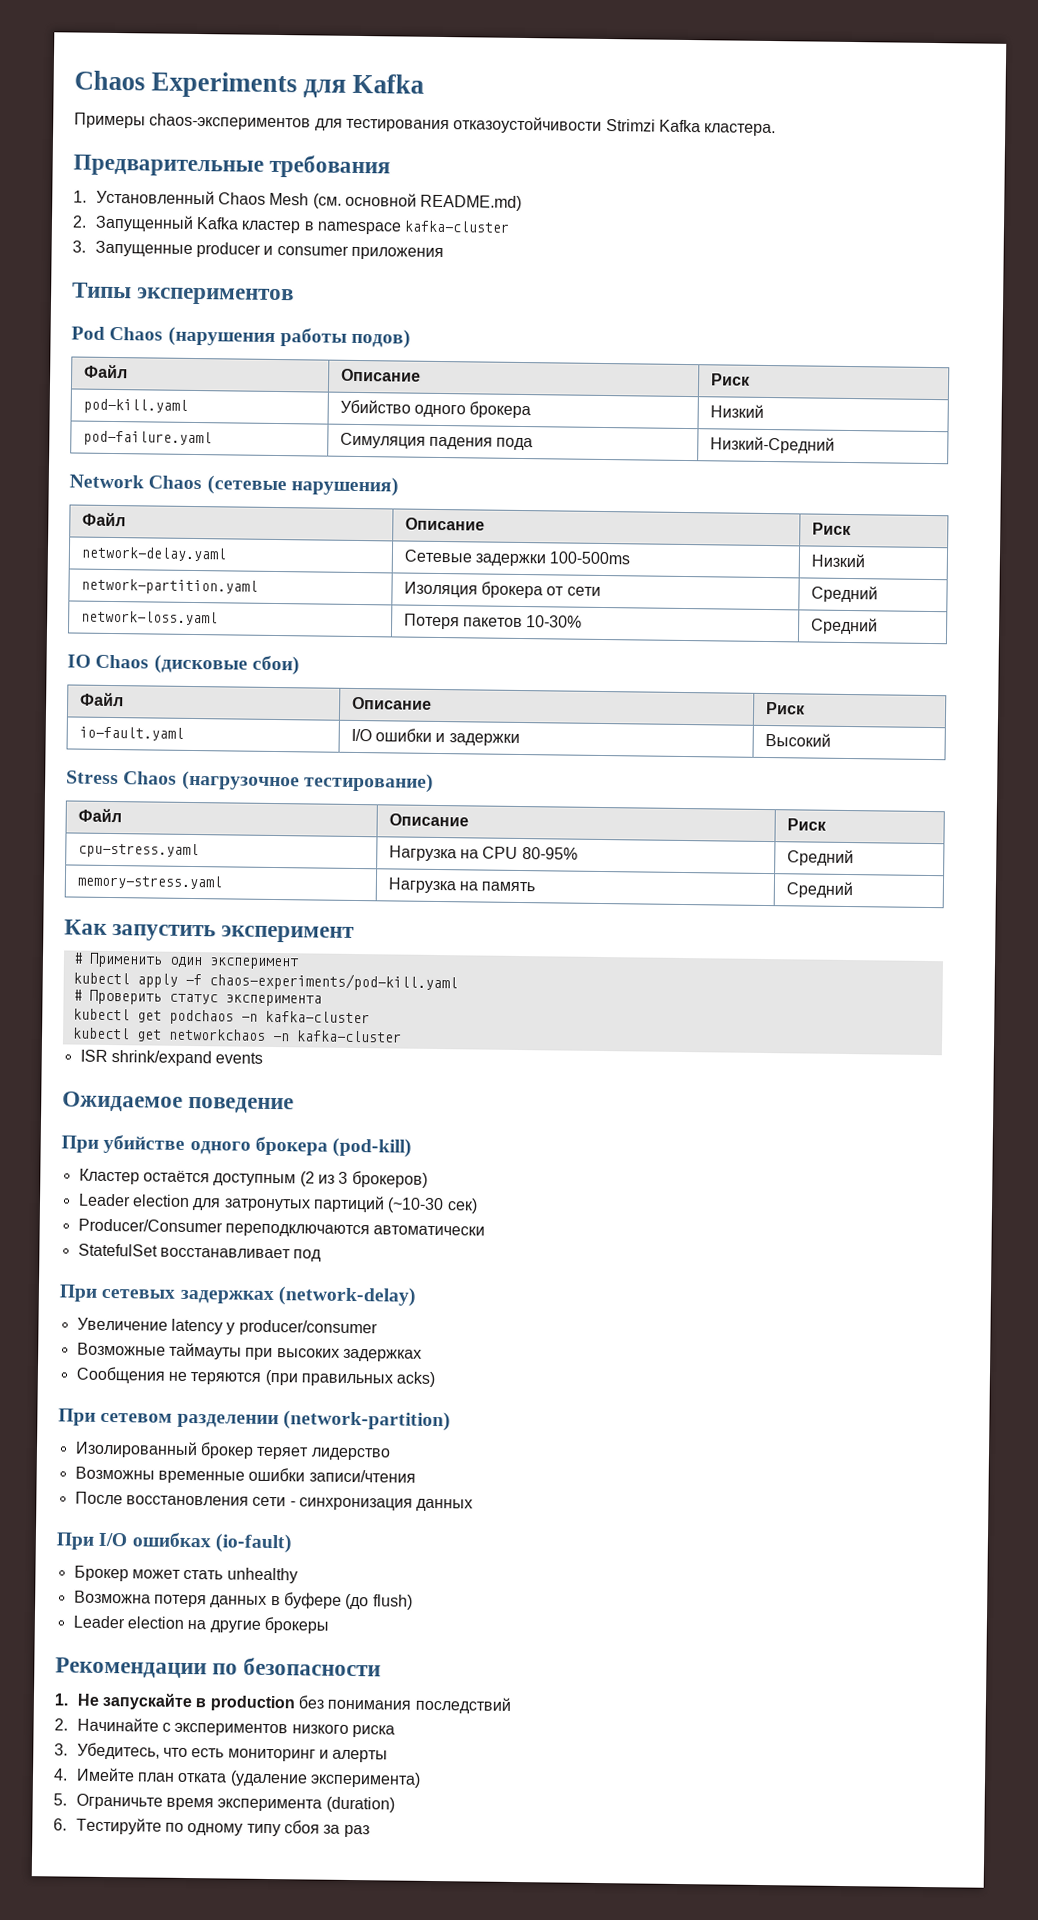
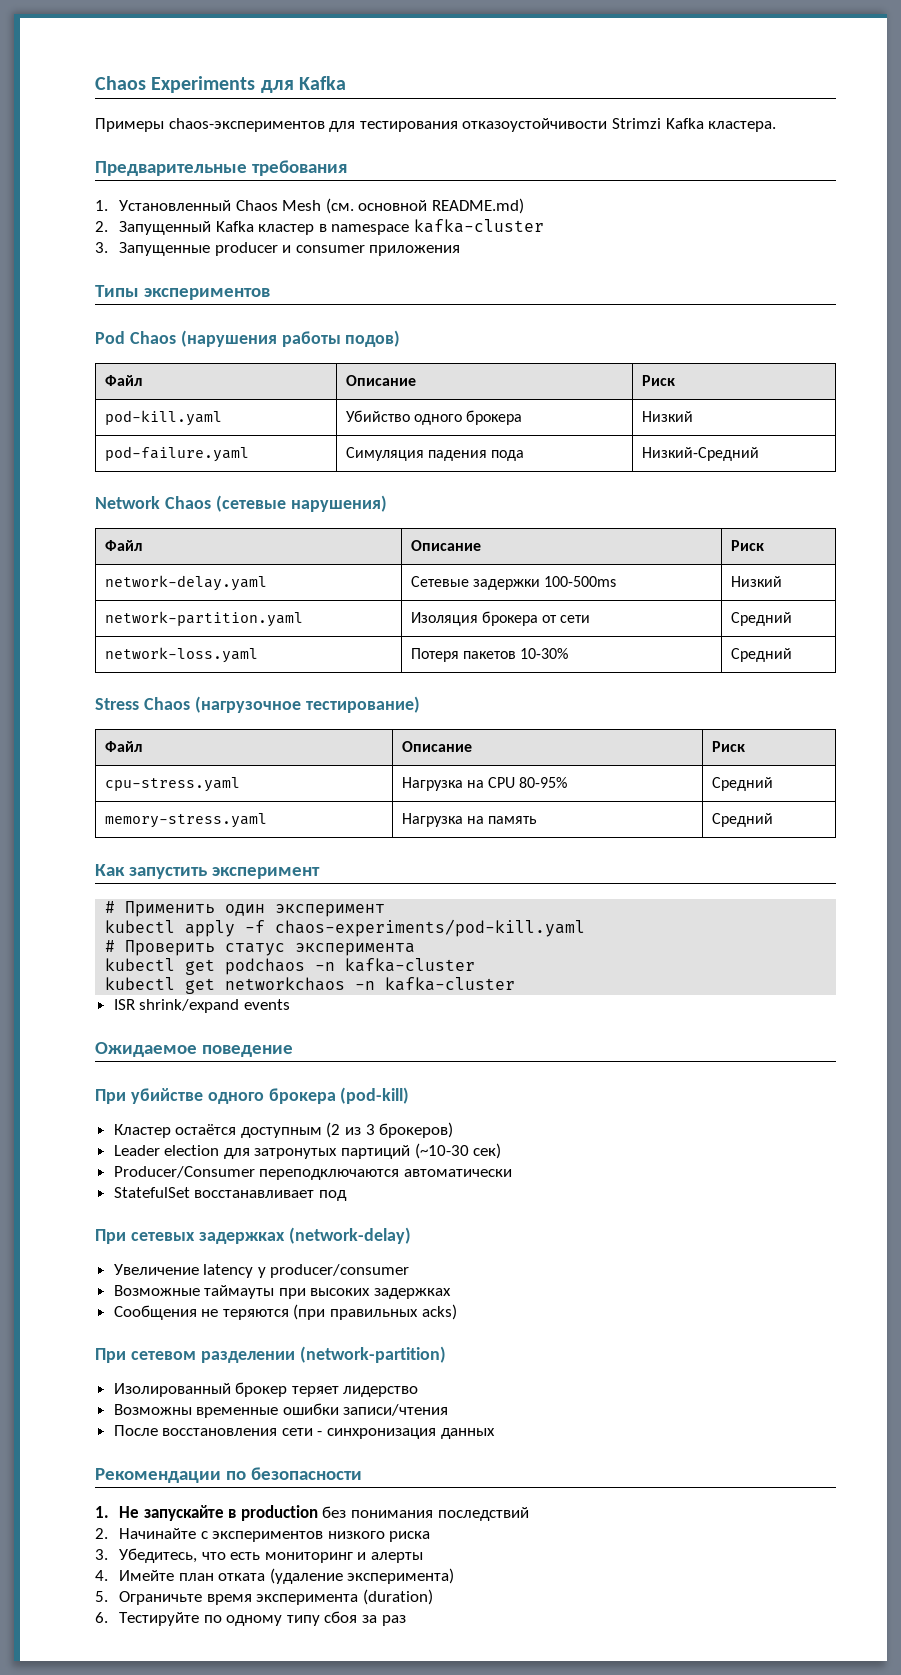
- IO Chaos (дисковые сбои)
- Файл | Описание | Риск
- io-fault.yaml | I/O ошибки и задержки | Высокий
- При I/O ошибках (io-fault)
- Брокер может стать unhealthy
- Возможна потеря данных в буфере (до flush)
- Leader election на другие брокеры

